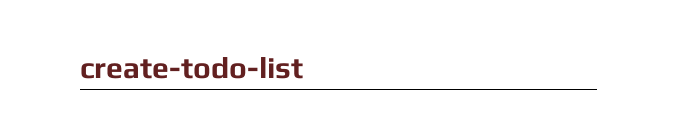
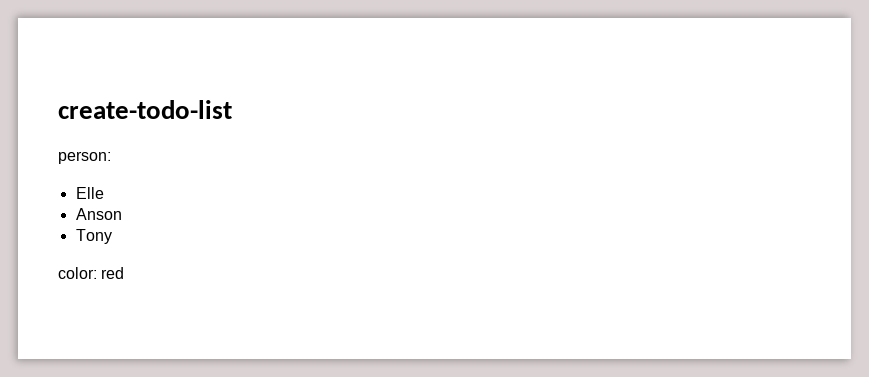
+ person:
+ Elle
+ Anson
+ Tony
+ color: red

